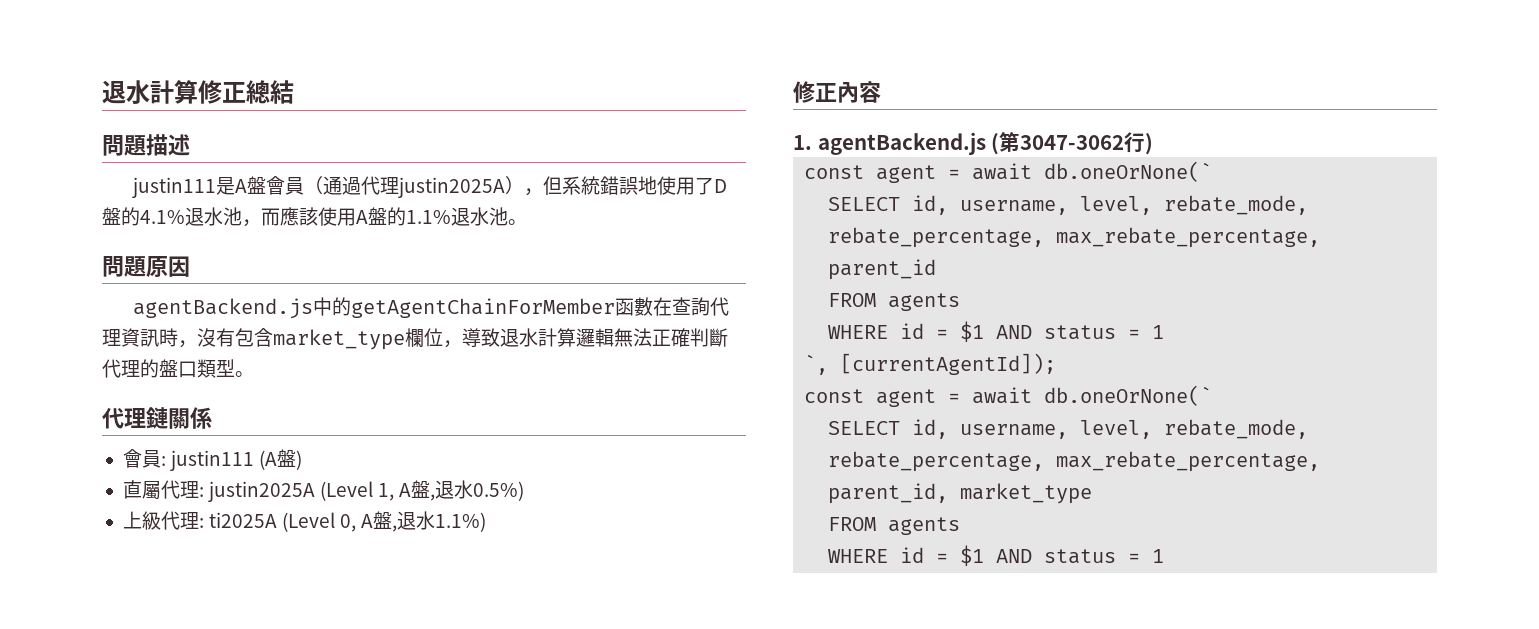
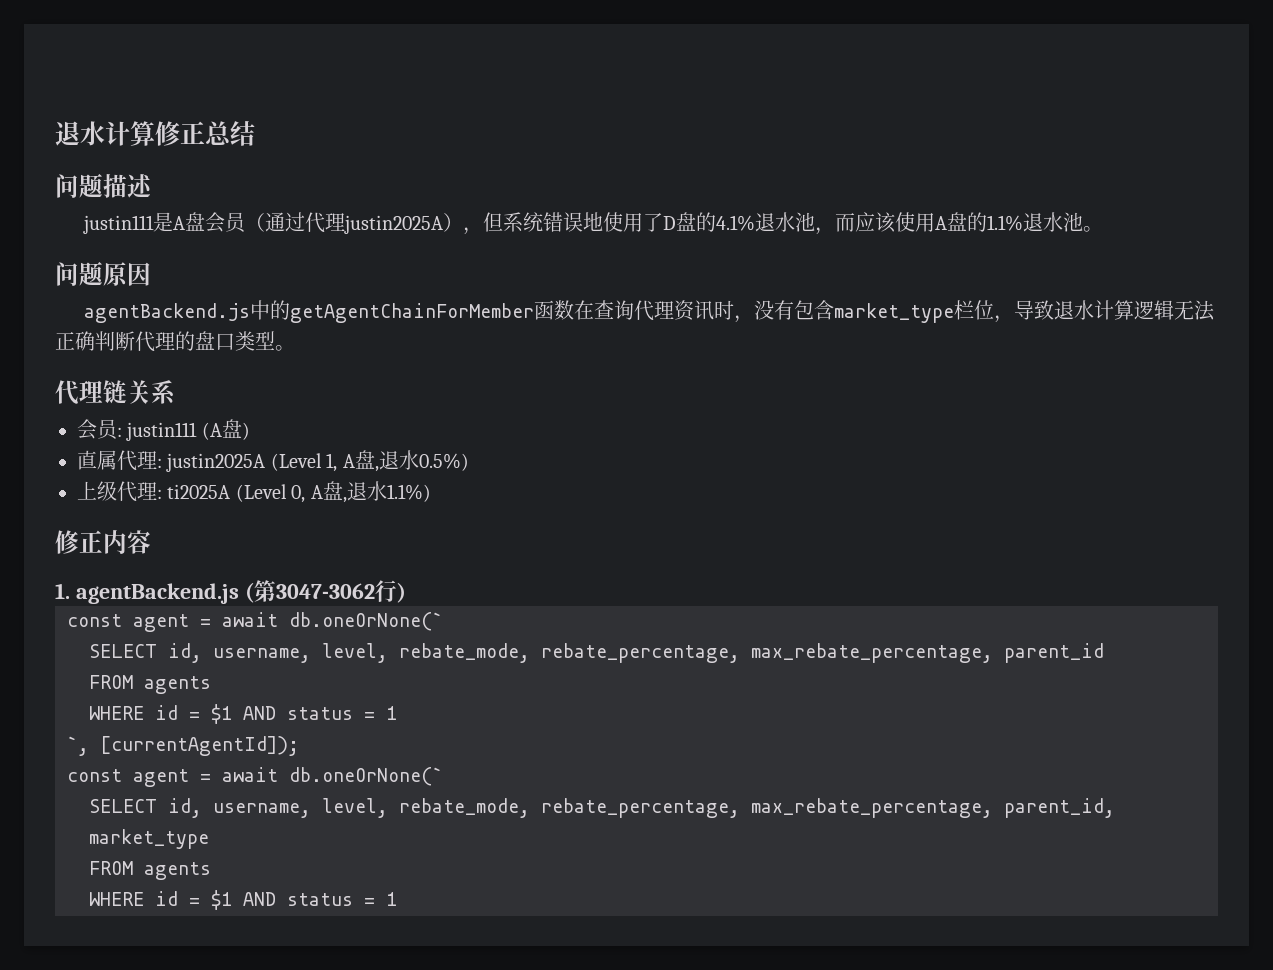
- 退水計算修正總結
- 問題描述
+ 退水计算修正总结
+ 问题描述
- justin111是A盤會員（通過代理justin2025A），但系統錯誤地使用了D盤的4.1%退水池，而應該使用A盤的1.1%退水池。
+ justin111是A盘会员（通过代理justin2025A），但系统错误地使用了D盘的4.1%退水池，而应该使用A盘的1.1%退水池。
- 問題原因
+ 问题原因
- agentBackend.js中的getAgentChainForMember函數在查詢代理資訊時，沒有包含market_type欄位，導致退水計算邏輯無法正確判斷代理的盤口類型。
+ agentBackend.js中的getAgentChainForMember函数在查询代理资讯时，没有包含market_type栏位，导致退水计算逻辑无法正确判断代理的盘口类型。
- 代理鏈關係
- 會員: justin111 (A盤)
+ 代理链关系
+ 会员: justin111 (A盘)
- 直屬代理: justin2025A (Level 1, A盤,退水0.5%)
+ 直属代理: justin2025A (Level 1, A盘,退水0.5%)
- 上級代理: ti2025A (Level 0, A盤,退水1.1%)
+ 上级代理: ti2025A (Level 0, A盘,退水1.1%)
- 修正內容
+ 修正内容

